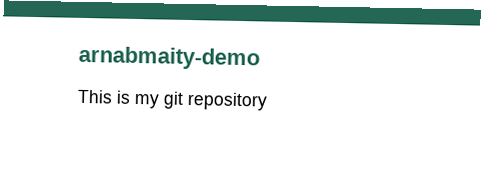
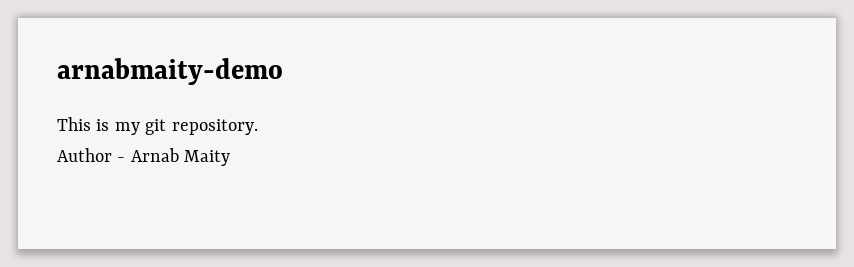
- This is my git repository
+ This is my git repository.
+ Author - Arnab Maity

